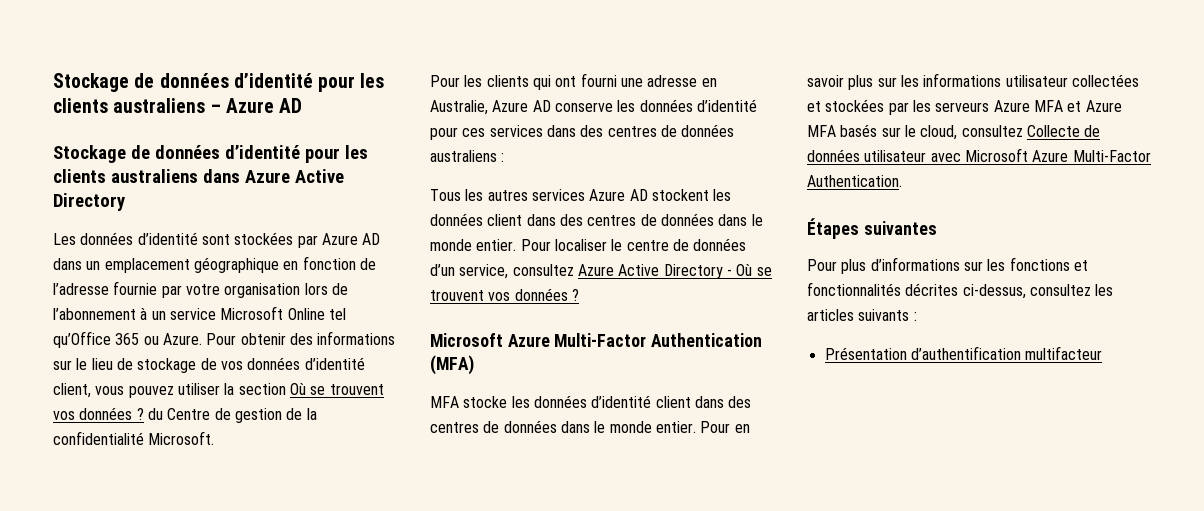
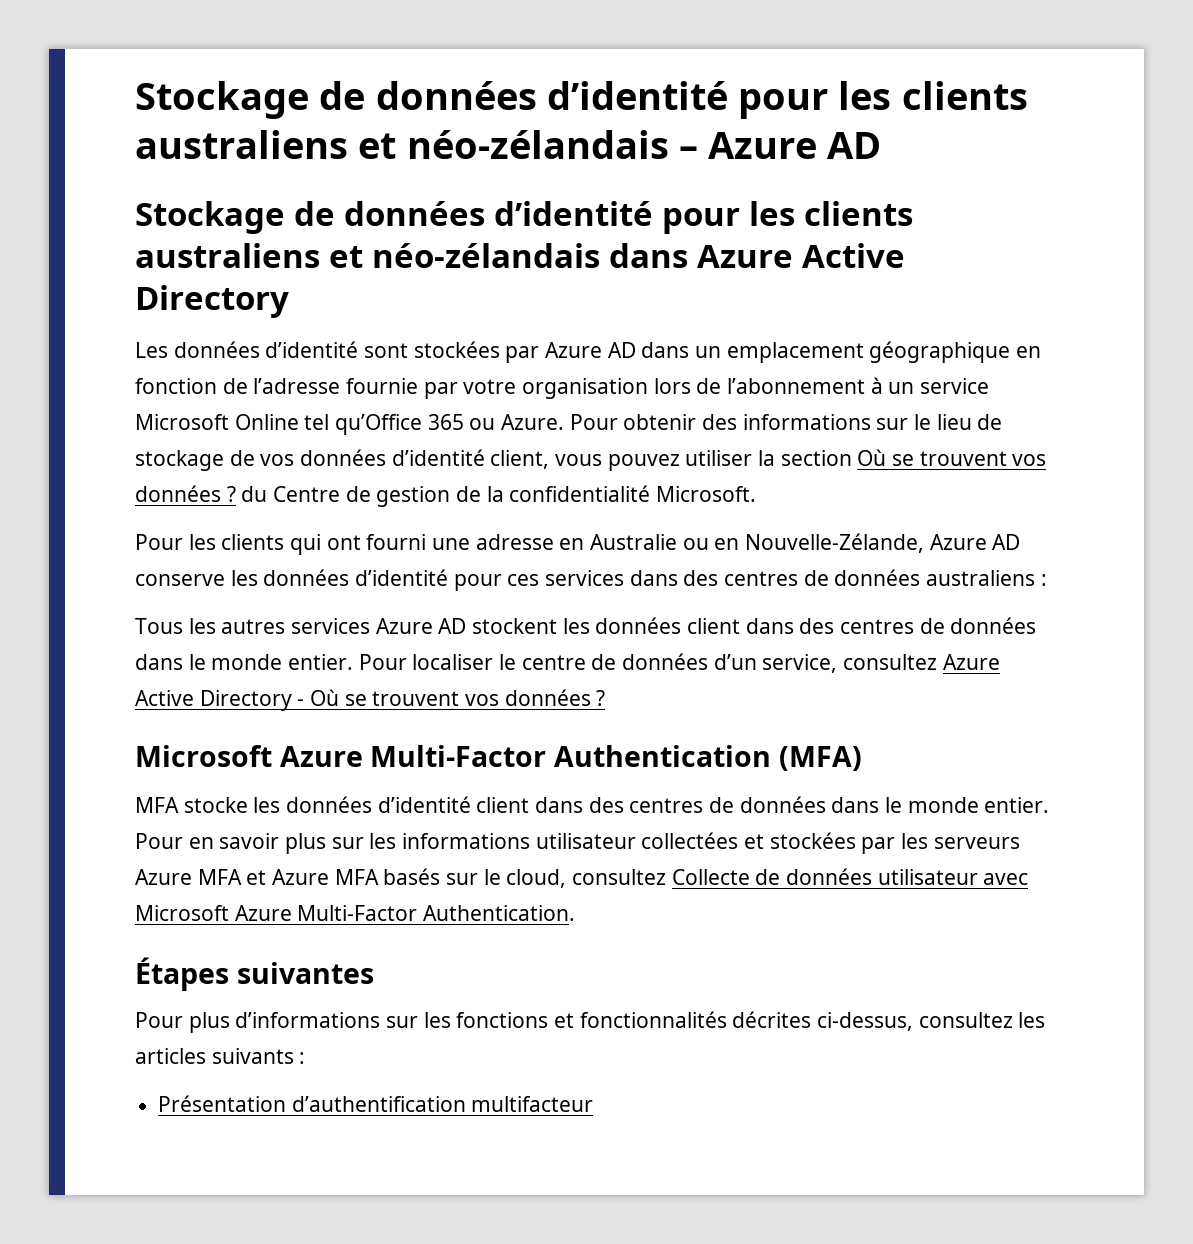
- Stockage de données d’identité pour les clients australiens – Azure AD
+ Stockage de données d’identité pour les clients australiens et néo-zélandais – Azure AD
- Stockage de données d’identité pour les clients australiens dans Azure Active Directory
+ Stockage de données d’identité pour les clients australiens et néo-zélandais dans Azure Active Directory
- Pour les clients qui ont fourni une adresse en Australie, Azure AD conserve les données d’identité pour ces services dans des centres de données australiens :
+ Pour les clients qui ont fourni une adresse en Australie ou en Nouvelle-Zélande, Azure AD conserve les données d’identité pour ces services dans des centres de données australiens :

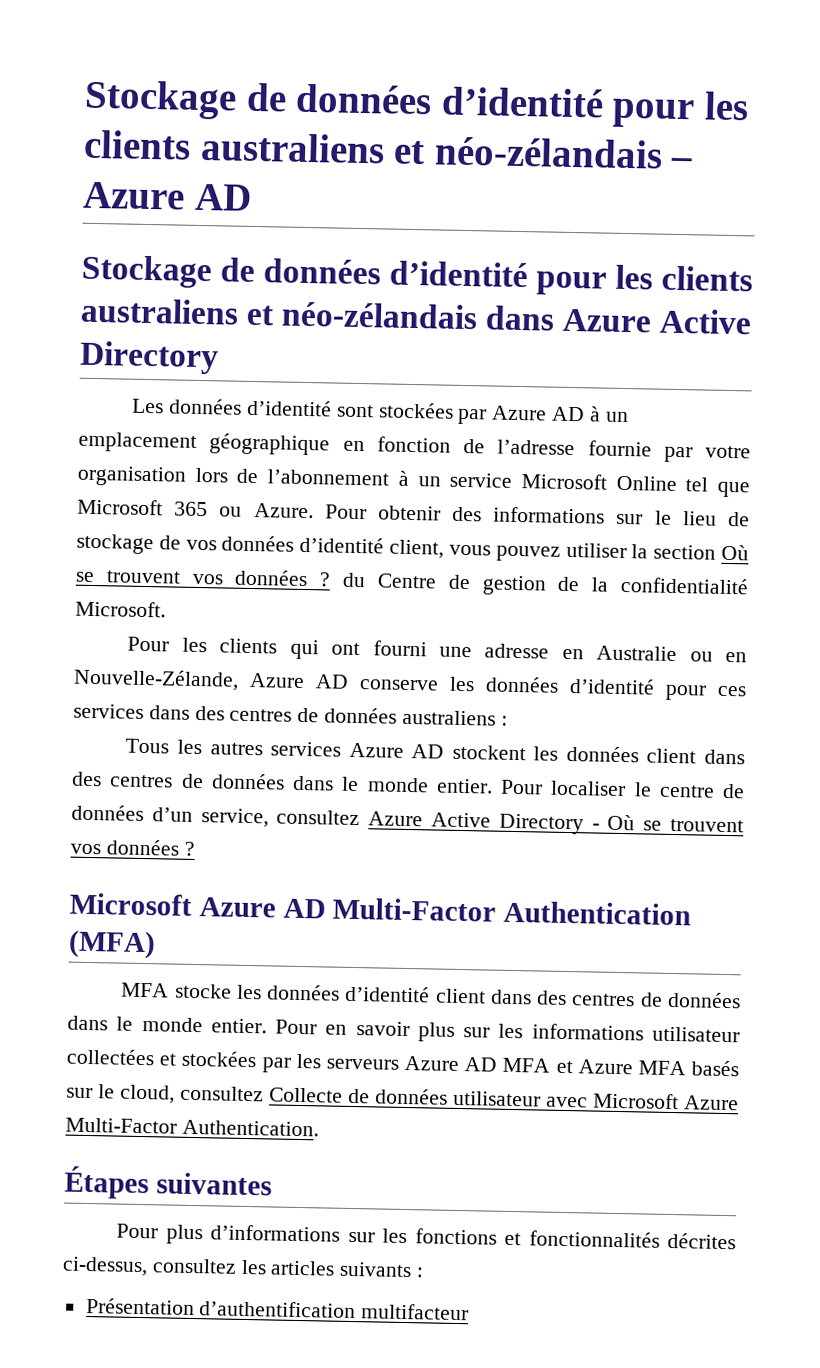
- Les données d’identité sont stockées par Azure AD dans un emplacement géographique en fonction de l’adresse fournie par votre organisation lors de l’abonnement à un service Microsoft Online tel qu’Office 365 ou Azure.
+ Les données d’identité sont stockées par Azure AD à un emplacement géographique en fonction de l’adresse fournie par votre organisation lors de l’abonnement à un service Microsoft Online tel que Microsoft 365 ou Azure.
- Microsoft Azure Multi-Factor Authentication (MFA)
+ Microsoft Azure AD Multi-Factor Authentication (MFA)
- Pour en savoir plus sur les informations utilisateur collectées et stockées par les serveurs Azure MFA et Azure MFA basés sur le cloud, consultez Collecte de données utilisateur avec Microsoft Azure Multi-Factor Authentication.
+ Pour en savoir plus sur les informations utilisateur collectées et stockées par les serveurs Azure AD MFA et Azure MFA basés sur le cloud, consultez Collecte de données utilisateur avec Microsoft Azure Multi-Factor Authentication.

